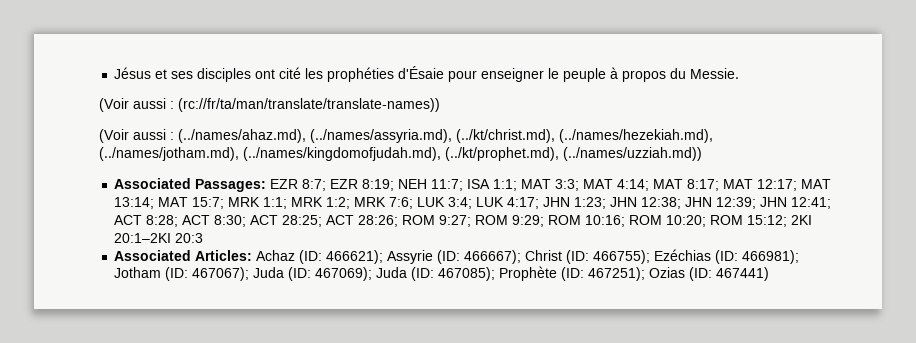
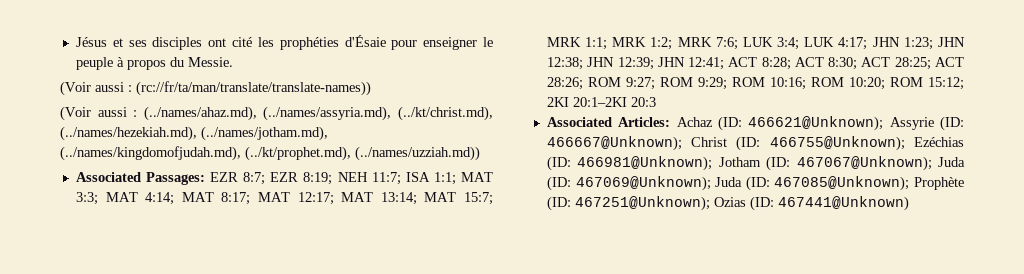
- Associated Articles: Achaz (ID: 466621); Assyrie (ID: 466667); Christ (ID: 466755); Ezéchias (ID: 466981); Jotham (ID: 467067); Juda (ID: 467069); Juda (ID: 467085); Prophète (ID: 467251); Ozias (ID: 467441)
+ Associated Articles: Achaz (ID: 466621@Unknown); Assyrie (ID: 466667@Unknown); Christ (ID: 466755@Unknown); Ezéchias (ID: 466981@Unknown); Jotham (ID: 467067@Unknown); Juda (ID: 467069@Unknown); Juda (ID: 467085@Unknown); Prophète (ID: 467251@Unknown); Ozias (ID: 467441@Unknown)

